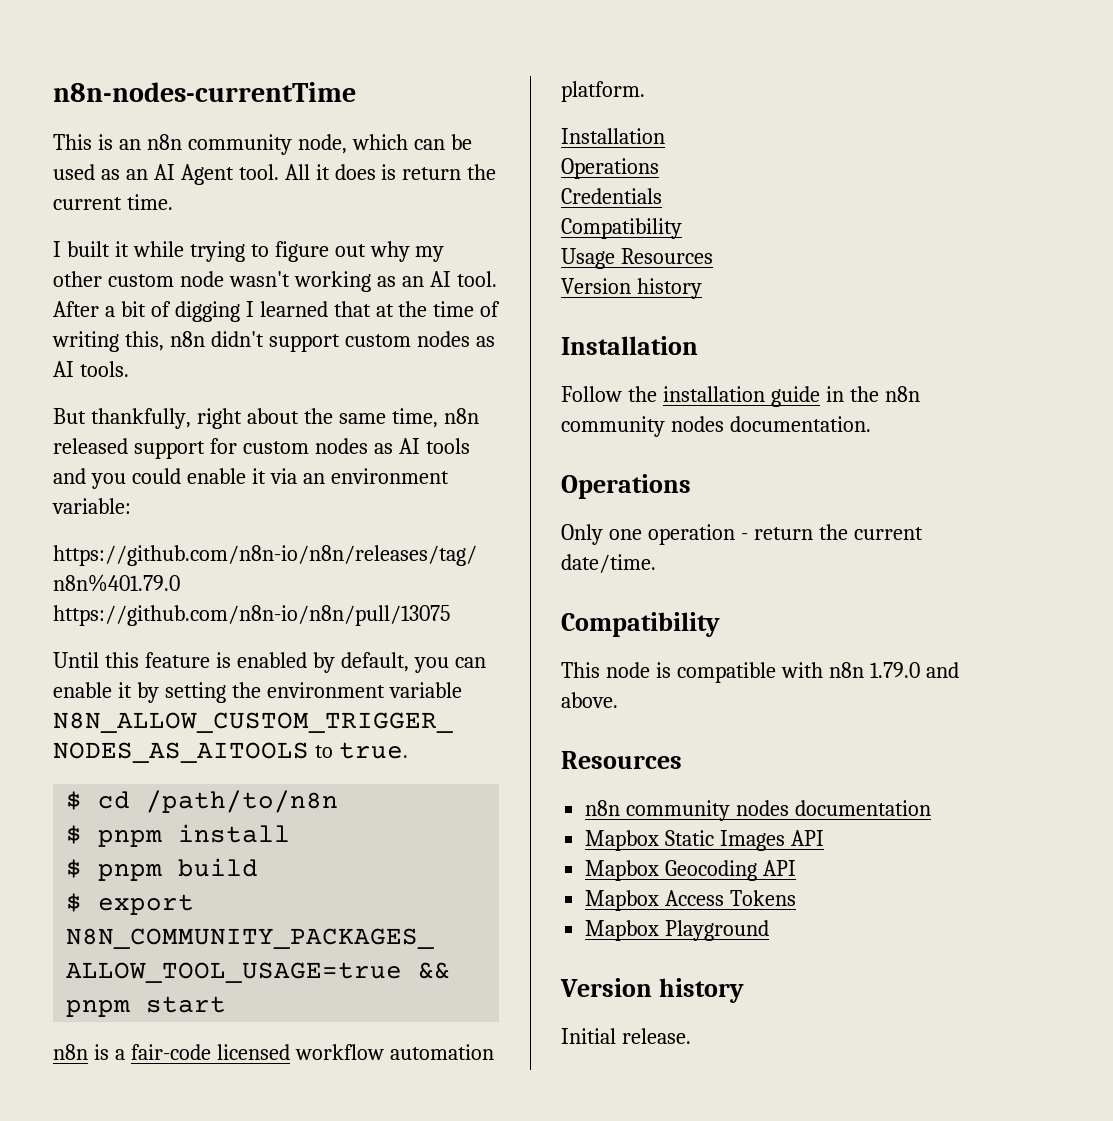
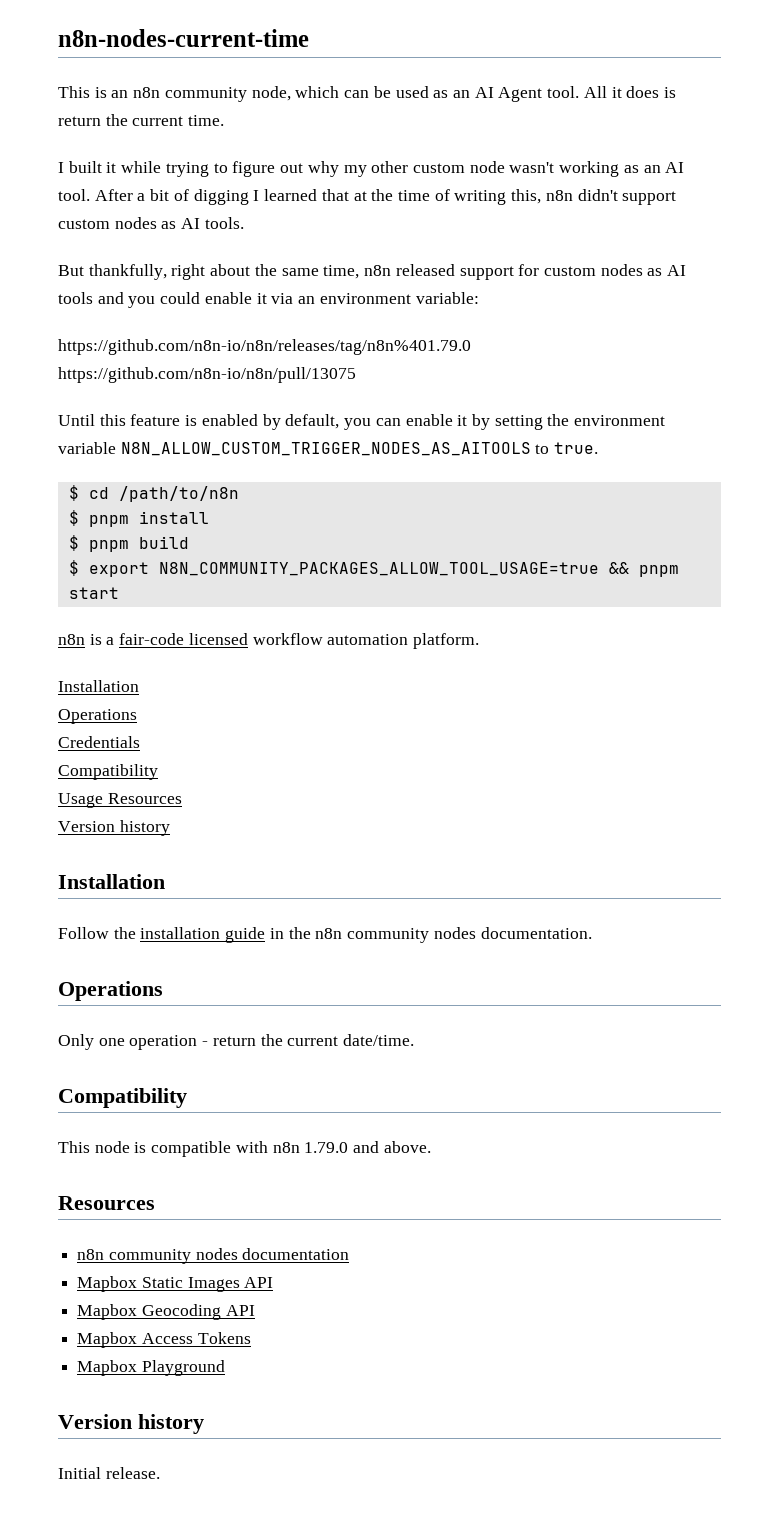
- n8n-nodes-currentTime
+ n8n-nodes-current-time

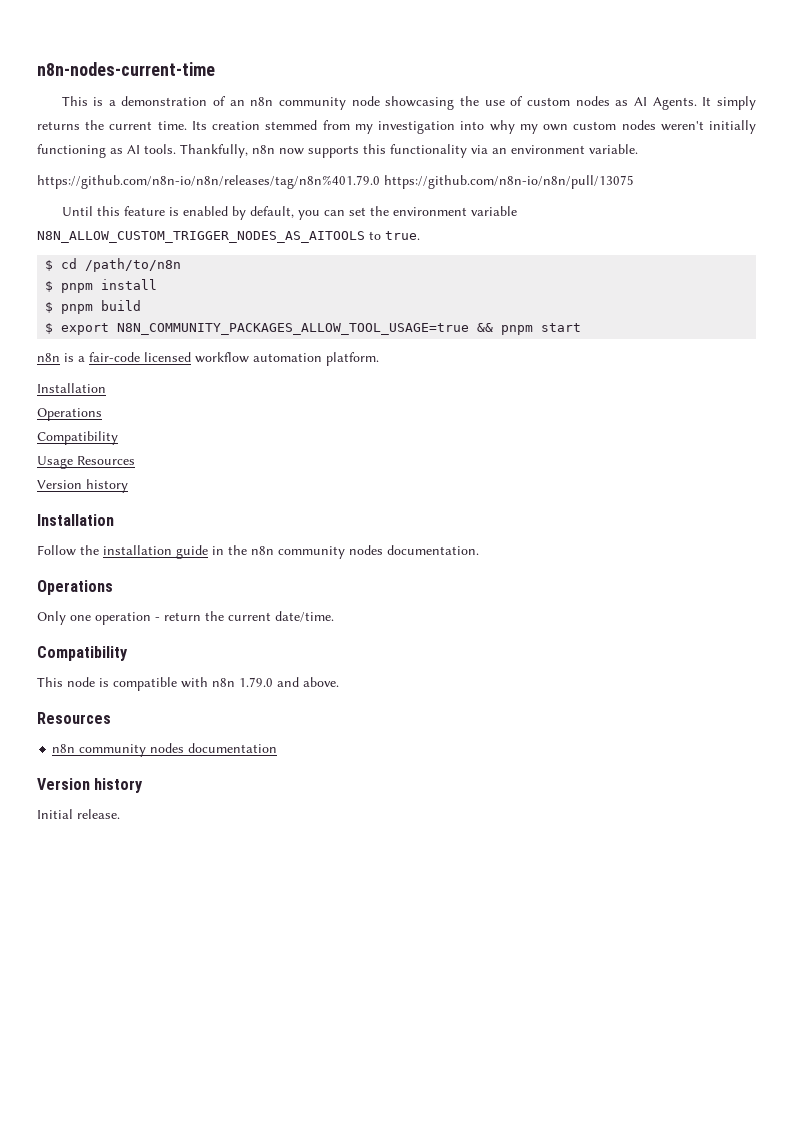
- This is an n8n community node, which can be used as an AI Agent tool. All it does is return the current time.
- I built it while trying to figure out why my other custom node wasn't working as an AI tool. After a bit of digging I learned that at the time of writing this, n8n didn't support custom nodes as AI tools.
- But thankfully, right about the same time, n8n released support for custom nodes as AI tools and you could enable it via an environment variable:
+ This is a demonstration of an n8n community node showcasing the use of custom nodes as AI Agents. It simply returns the current time. Its creation stemmed from my investigation into why my own custom nodes weren't initially functioning as AI tools. Thankfully, n8n now supports this functionality via an environment variable.
- Until this feature is enabled by default, you can enable it by setting the environment variable N8N_ALLOW_CUSTOM_TRIGGER_NODES_AS_AITOOLS to true.
+ Until this feature is enabled by default, you can set the environment variable N8N_ALLOW_CUSTOM_TRIGGER_NODES_AS_AITOOLS to true.
- Credentials
- Mapbox Static Images API
- Mapbox Geocoding API
- Mapbox Access Tokens
- Mapbox Playground

